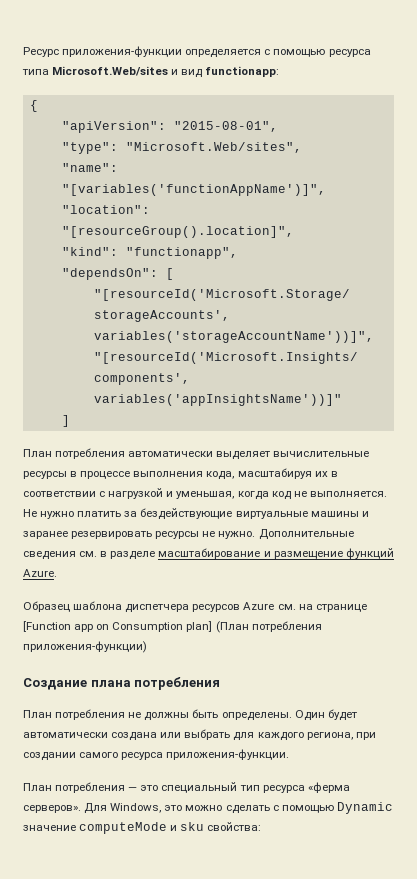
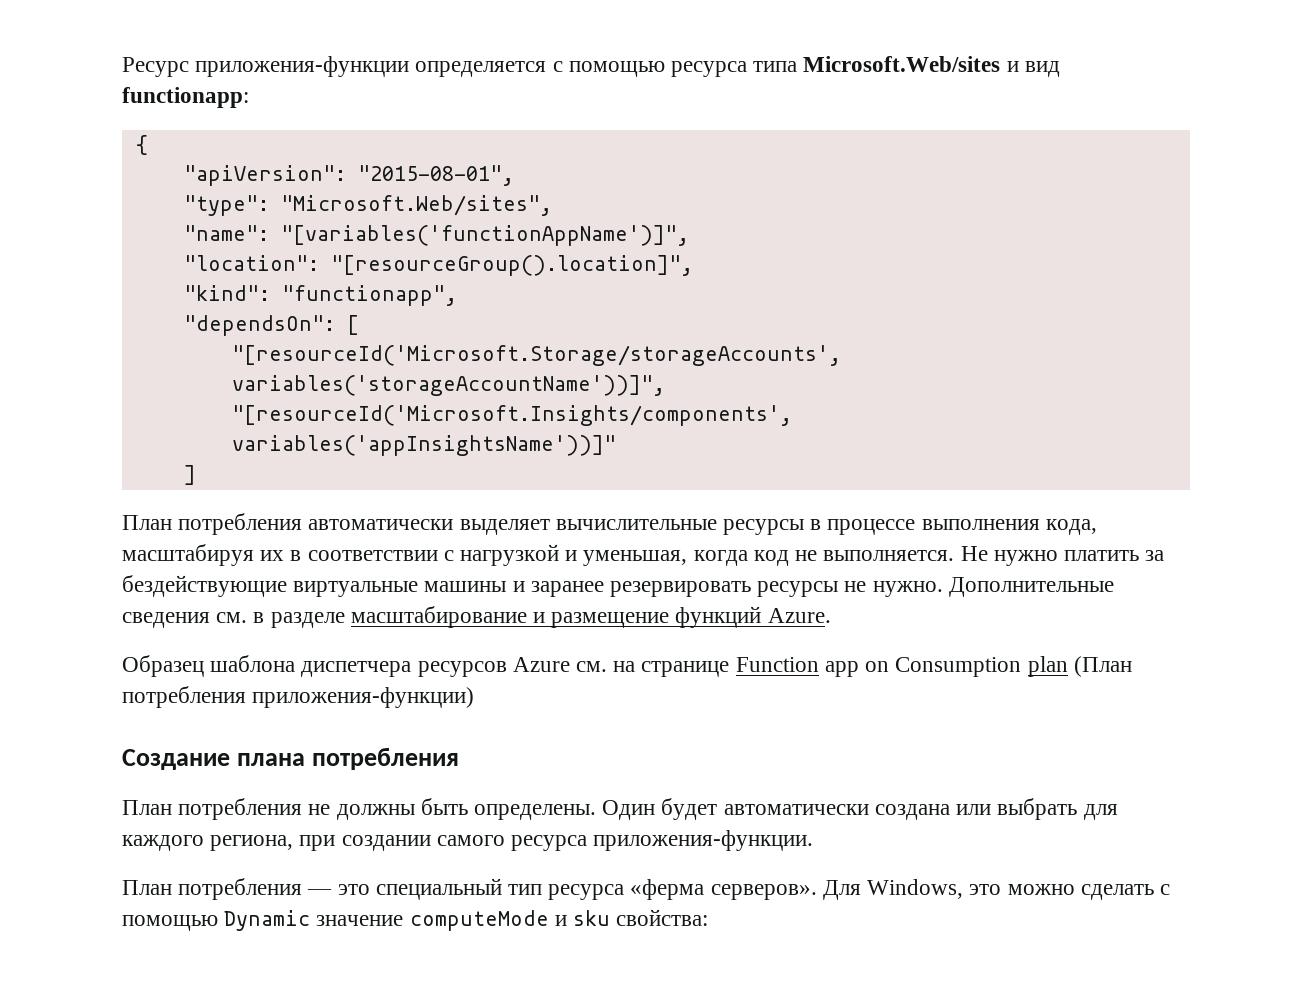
- Образец шаблона диспетчера ресурсов Azure см. на странице [Function app on Consumption plan] (План потребления приложения-функции)
+ Образец шаблона диспетчера ресурсов Azure см. на странице Function app on Consumption plan (План потребления приложения-функции)

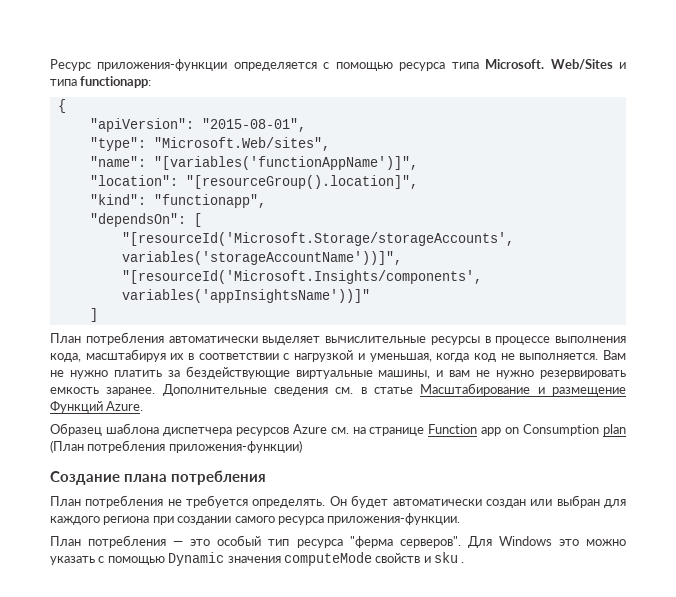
- Ресурс приложения-функции определяется с помощью ресурса типа Microsoft.Web/sites и вид functionapp:
+ Ресурс приложения-функции определяется с помощью ресурса типа Microsoft. Web/Sites и типа functionapp:
- Не нужно платить за бездействующие виртуальные машины и заранее резервировать ресурсы не нужно.
+ Вам не нужно платить за бездействующие виртуальные машины, и вам не нужно резервировать емкость заранее.
- Дополнительные сведения см. в разделе масштабирование и размещение функций Azure.
+ Дополнительные сведения см. в статье Масштабирование и размещение Функций Azure.
- План потребления не должны быть определены. Один будет автоматически создана или выбрать для каждого региона, при создании самого ресурса приложения-функции.
+ План потребления не требуется определять. Он будет автоматически создан или выбран для каждого региона при создании самого ресурса приложения-функции.
- План потребления — это специальный тип ресурса «ферма серверов». Для Windows, это можно сделать с помощью Dynamic значение computeMode и sku свойства:
+ План потребления — это особый тип ресурса "ферма серверов". Для Windows это можно указать с помощью Dynamic значения computeMode свойств и sku .

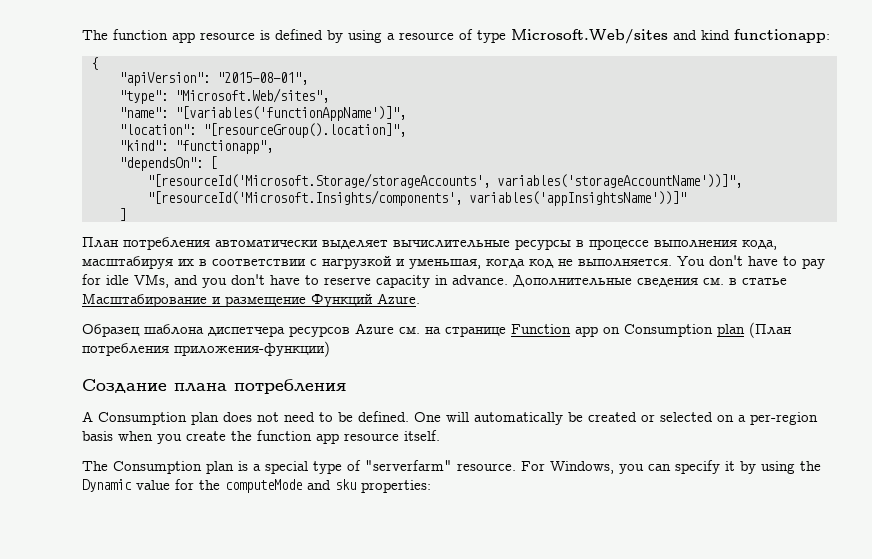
- Ресурс приложения-функции определяется с помощью ресурса типа Microsoft. Web/Sites и типа functionapp:
+ The function app resource is defined by using a resource of type Microsoft.Web/sites and kind functionapp:
- Вам не нужно платить за бездействующие виртуальные машины, и вам не нужно резервировать емкость заранее.
+ You don't have to pay for idle VMs, and you don't have to reserve capacity in advance.
- План потребления не требуется определять. Он будет автоматически создан или выбран для каждого региона при создании самого ресурса приложения-функции.
- План потребления — это особый тип ресурса "ферма серверов". Для Windows это можно указать с помощью Dynamic значения computeMode свойств и sku .
+ A Consumption plan does not need to be defined. One will automatically be created or selected on a per-region basis when you create the function app resource itself.
+ The Consumption plan is a special type of "serverfarm" resource. For Windows, you can specify it by using the Dynamic value for the computeMode and sku properties:

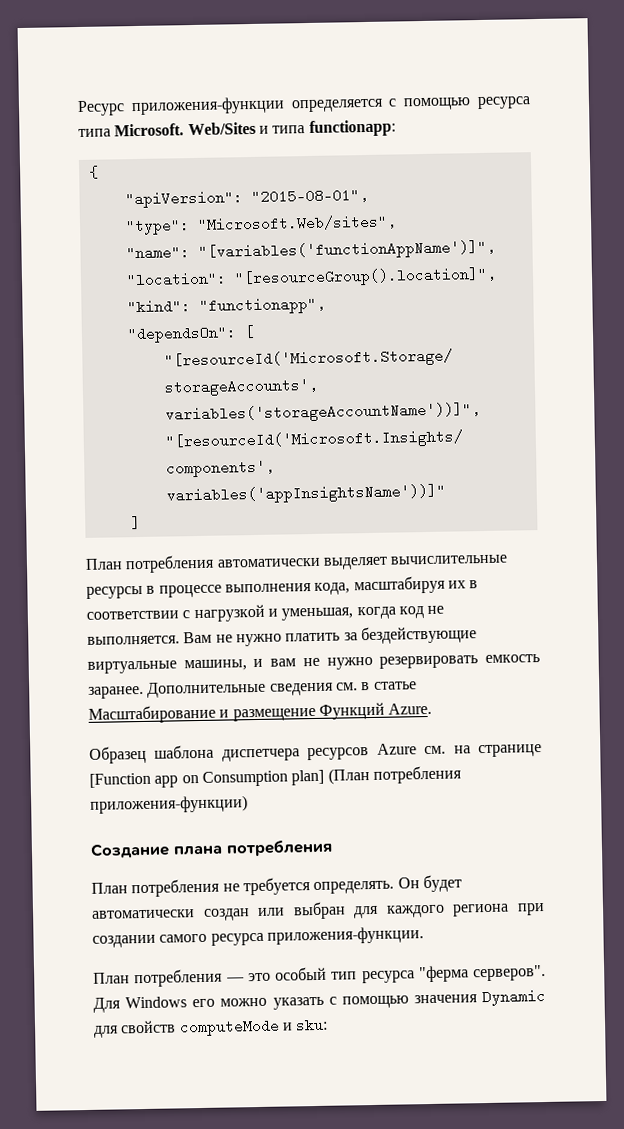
- The function app resource is defined by using a resource of type Microsoft.Web/sites and kind functionapp:
+ Ресурс приложения-функции определяется с помощью ресурса типа Microsoft. Web/Sites и типа functionapp:
- You don't have to pay for idle VMs, and you don't have to reserve capacity in advance.
+ Вам не нужно платить за бездействующие виртуальные машины, и вам не нужно резервировать емкость заранее.
- Образец шаблона диспетчера ресурсов Azure см. на странице Function app on Consumption plan (План потребления приложения-функции)
+ Образец шаблона диспетчера ресурсов Azure см. на странице [Function app on Consumption plan] (План потребления приложения-функции)
- A Consumption plan does not need to be defined. One will automatically be created or selected on a per-region basis when you create the function app resource itself.
- The Consumption plan is a special type of "serverfarm" resource. For Windows, you can specify it by using the Dynamic value for the computeMode and sku properties:
+ План потребления не требуется определять. Он будет автоматически создан или выбран для каждого региона при создании самого ресурса приложения-функции.
+ План потребления — это особый тип ресурса "ферма серверов". Для Windows его можно указать с помощью значения Dynamic для свойств computeMode и sku:

